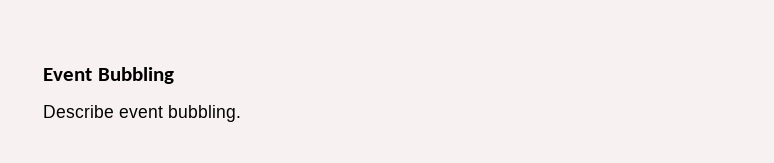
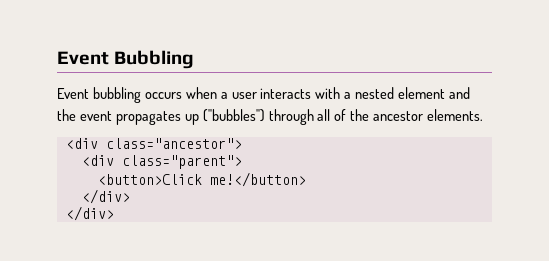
- Describe event bubbling.
+ Event bubbling occurs when a user interacts with a nested element and the event propagates up ("bubbles") through all of the ancestor elements.
+ <div class="ancestor">
+ <div class="parent">
+ <button>Click me!</button>
+ </div>
+ </div>

